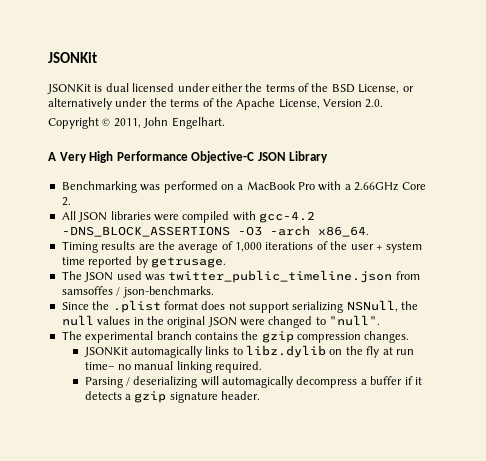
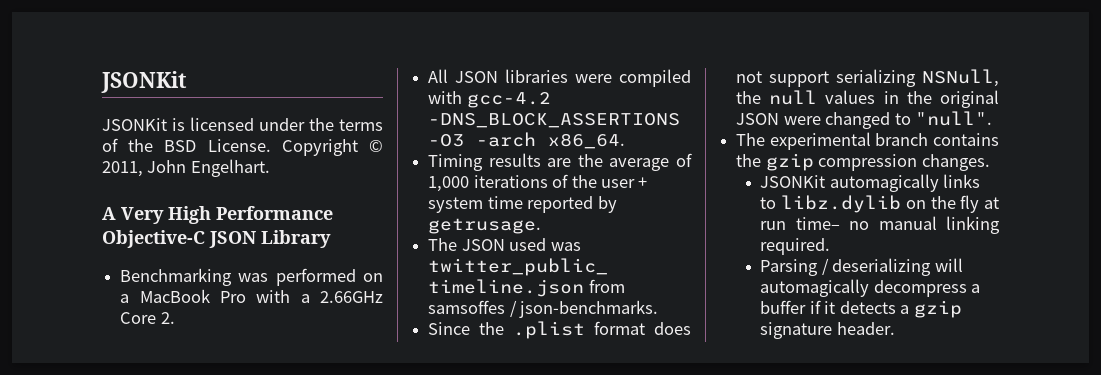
- JSONKit is dual licensed under either the terms of the BSD License, or alternatively under the terms of the Apache License, Version 2.0.
- Copyright © 2011, John Engelhart.
+ JSONKit is licensed under the terms of the BSD License. Copyright © 2011, John Engelhart.

